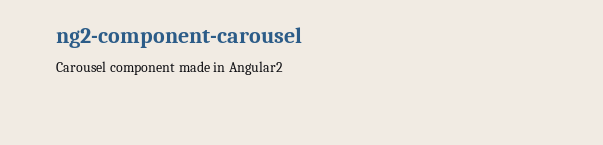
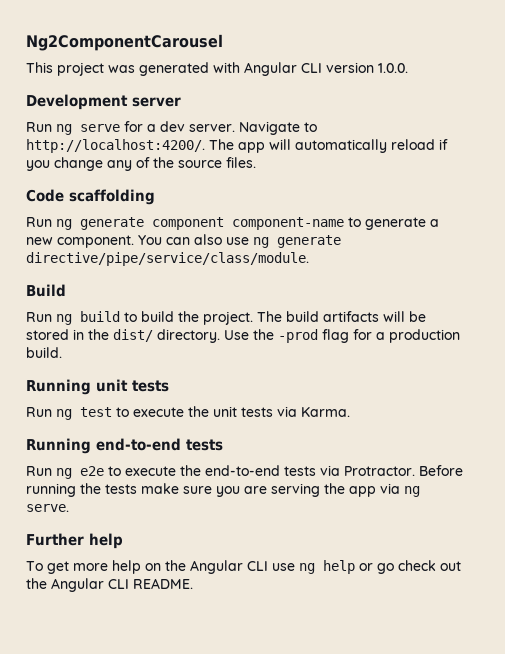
- ng2-component-carousel
- Carousel component made in Angular2
+ Ng2ComponentCarousel
+ This project was generated with Angular CLI version 1.0.0.
+ Development server
+ Run ng serve for a dev server. Navigate to http://localhost:4200/. The app will automatically reload if you change any of the source files.
+ Code scaffolding
+ Run ng generate component component-name to generate a new component. You can also use ng generate directive/pipe/service/class/module.
+ Build
+ Run ng build to build the project. The build artifacts will be stored in the dist/ directory. Use the -prod flag for a production build.
+ Running unit tests
+ Run ng test to execute the unit tests via Karma.
+ Running end-to-end tests
+ Run ng e2e to execute the end-to-end tests via Protractor. Before running the tests make sure you are serving the app via ng serve.
+ Further help
+ To get more help on the Angular CLI use ng help or go check out the Angular CLI README.

